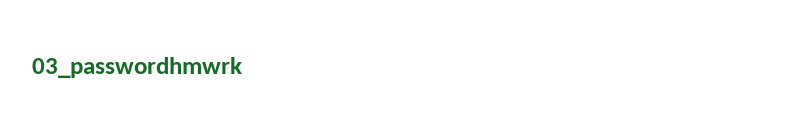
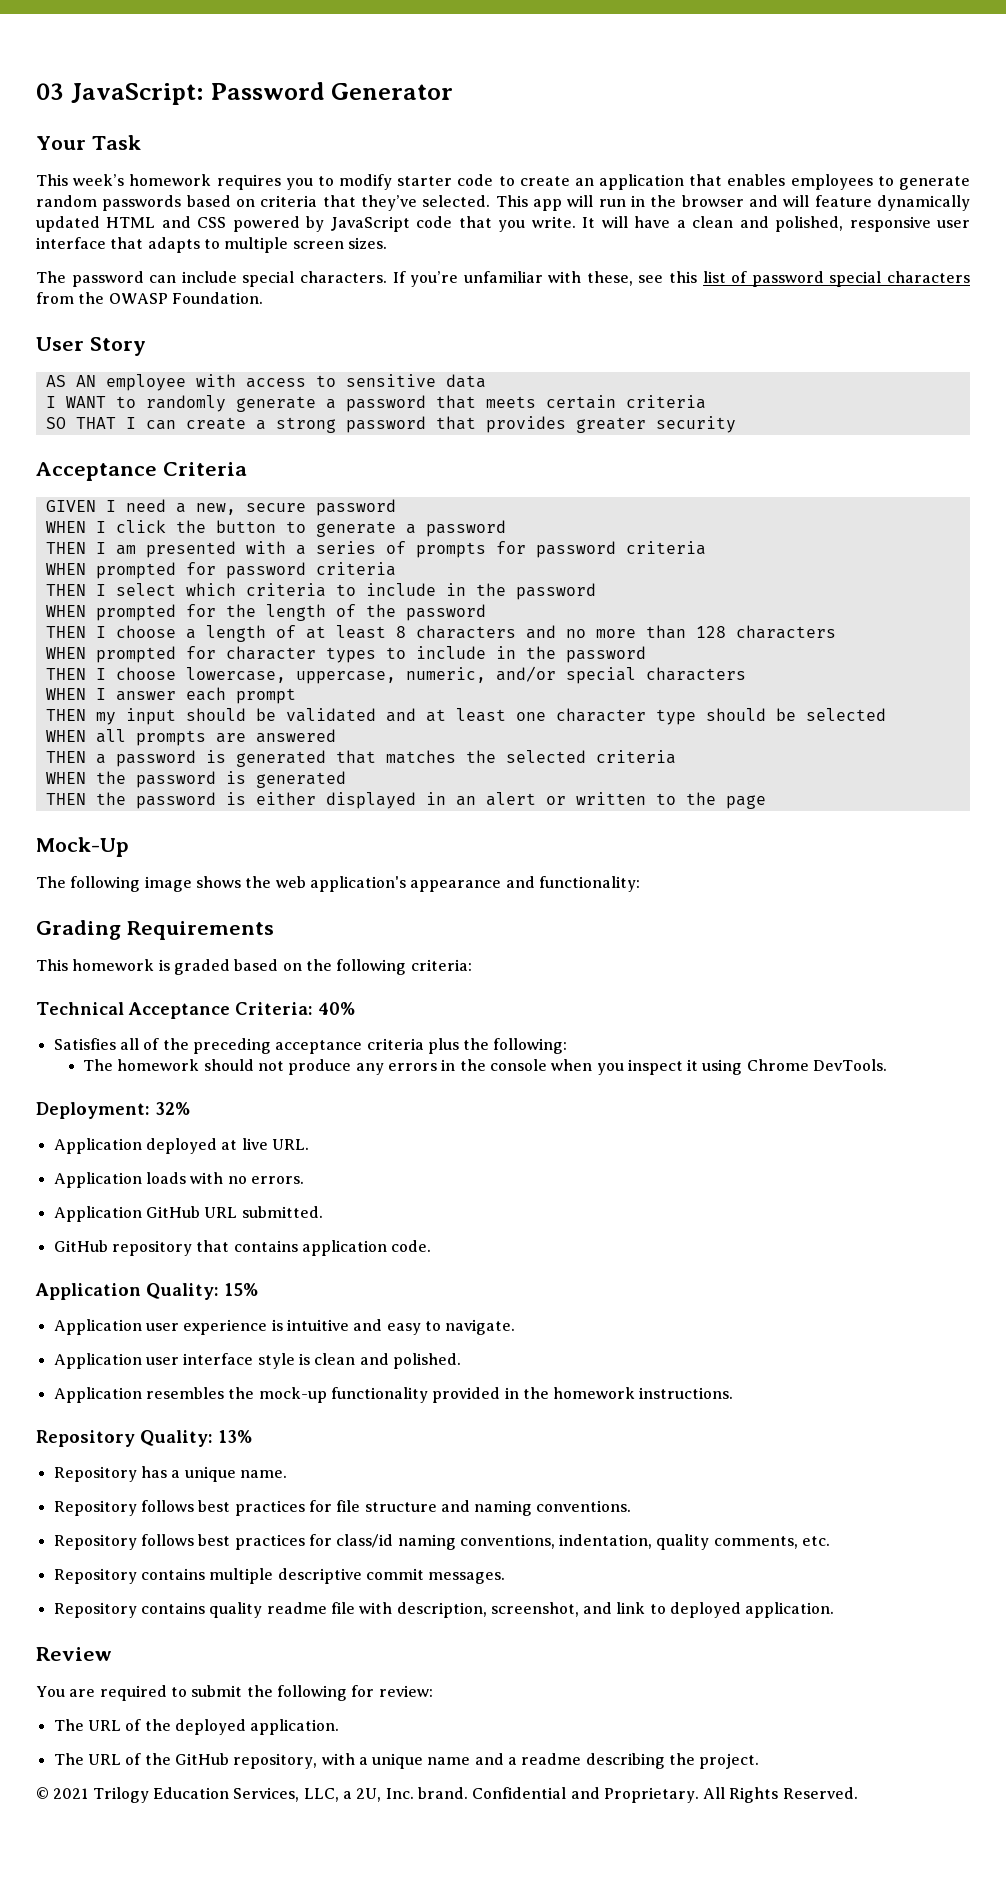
- 03_passwordhmwrk
+ 03 JavaScript: Password Generator
+ Your Task
+ This week’s homework requires you to modify starter code to create an application that enables employees to generate random passwords based on criteria that they’ve selected. This app will run in the browser and will feature dynamically updated HTML and CSS powered by JavaScript code that you write. It will have a clean and polished, responsive user interface that adapts to multiple screen sizes.
+ The password can include special characters. If you’re unfamiliar with these, see this list of password special characters from the OWASP Foundation.
+ User Story
+ AS AN employee with access to sensitive data
+ I WANT to randomly generate a password that meets certain criteria
+ SO THAT I can create a strong password that provides greater security
+ Acceptance Criteria
+ GIVEN I need a new, secure password
+ WHEN I click the button to generate a password
+ THEN I am presented with a series of prompts for password criteria
+ WHEN prompted for password criteria
+ THEN I select which criteria to include in the password
+ WHEN prompted for the length of the password
+ THEN I choose a length of at least 8 characters and no more than 128 characters
+ WHEN prompted for character types to include in the password
+ THEN I choose lowercase, uppercase, numeric, and/or special characters
+ WHEN I answer each prompt
+ THEN my input should be validated and at least one character type should be selected
+ WHEN all prompts are answered
+ THEN a password is generated that matches the selected criteria
+ WHEN the password is generated
+ THEN the password is either displayed in an alert or written to the page
+ Mock-Up
+ The following image shows the web application's appearance and functionality:
+ Grading Requirements
+ This homework is graded based on the following criteria:
+ Technical Acceptance Criteria: 40%
+ Satisfies all of the preceding acceptance criteria plus the following:
+ The homework should not produce any errors in the console when you inspect it using Chrome DevTools.
+ Deployment: 32%
+ Application deployed at live URL.
+ Application loads with no errors.
+ Application GitHub URL submitted.
+ GitHub repository that contains application code.
+ Application Quality: 15%
+ Application user experience is intuitive and easy to navigate.
+ Application user interface style is clean and polished.
+ Application resembles the mock-up functionality provided in the homework instructions.
+ Repository Quality: 13%
+ Repository has a unique name.
+ Repository follows best practices for file structure and naming conventions.
+ Repository follows best practices for class/id naming conventions, indentation, quality comments, etc.
+ Repository contains multiple descriptive commit messages.
+ Repository contains quality readme file with description, screenshot, and link to deployed application.
+ Review
+ You are required to submit the following for review:
+ The URL of the deployed application.
+ The URL of the GitHub repository, with a unique name and a readme describing the project.
+ © 2021 Trilogy Education Services, LLC, a 2U, Inc. brand. Confidential and Proprietary. All Rights Reserved.

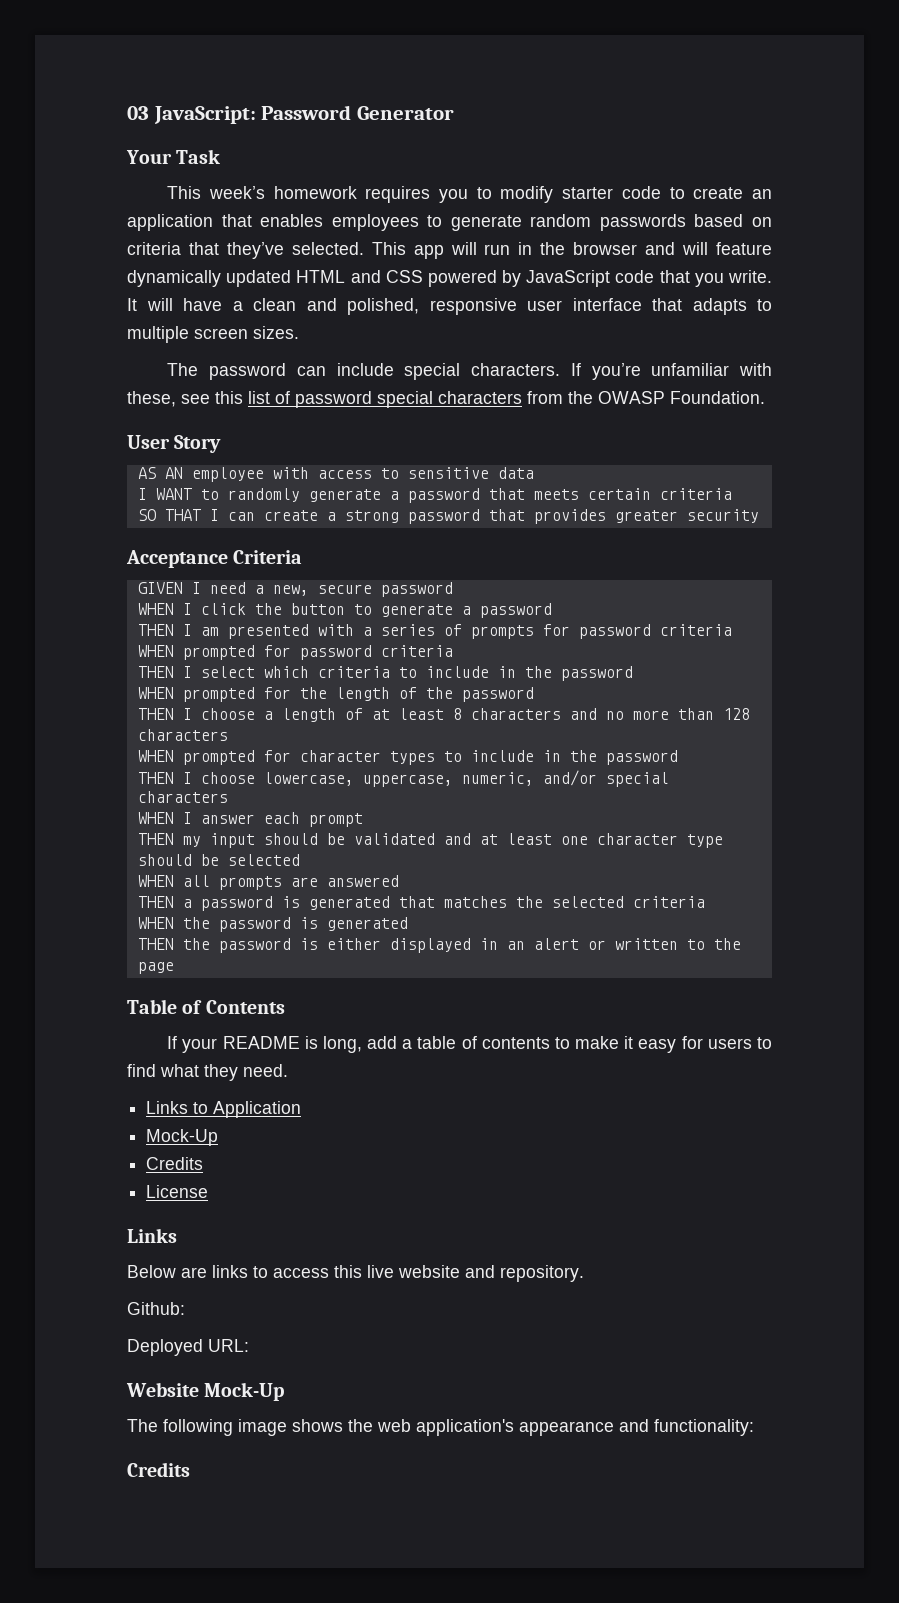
+ Table of Contents
+ If your README is long, add a table of contents to make it easy for users to find what they need.
+ Links to Application
  Mock-Up
+ Credits
+ License
+ Links
+ Below are links to access this live website and repository.
+ Github:
+ Deployed URL:
+ Website Mock-Up
  The following image shows the web application's appearance and functionality:
- Grading Requirements
- This homework is graded based on the following criteria:
- Technical Acceptance Criteria: 40%
- Satisfies all of the preceding acceptance criteria plus the following:
- The homework should not produce any errors in the console when you inspect it using Chrome DevTools.
- Deployment: 32%
- Application deployed at live URL.
- Application loads with no errors.
- Application GitHub URL submitted.
- GitHub repository that contains application code.
- Application Quality: 15%
- Application user experience is intuitive and easy to navigate.
- Application user interface style is clean and polished.
- Application resembles the mock-up functionality provided in the homework instructions.
- Repository Quality: 13%
- Repository has a unique name.
- Repository follows best practices for file structure and naming conventions.
- Repository follows best practices for class/id naming conventions, indentation, quality comments, etc.
- Repository contains multiple descriptive commit messages.
- Repository contains quality readme file with description, screenshot, and link to deployed application.
- Review
- You are required to submit the following for review:
- The URL of the deployed application.
- The URL of the GitHub repository, with a unique name and a readme describing the project.
- © 2021 Trilogy Education Services, LLC, a 2U, Inc. brand. Confidential and Proprietary. All Rights Reserved.
+ Credits

